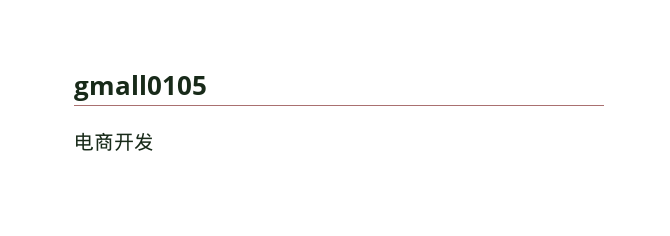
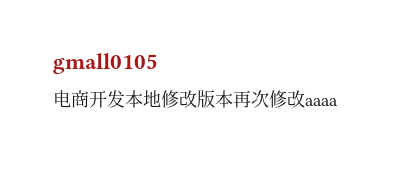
- 电商开发
+ 电商开发本地修改版本再次修改aaaa

